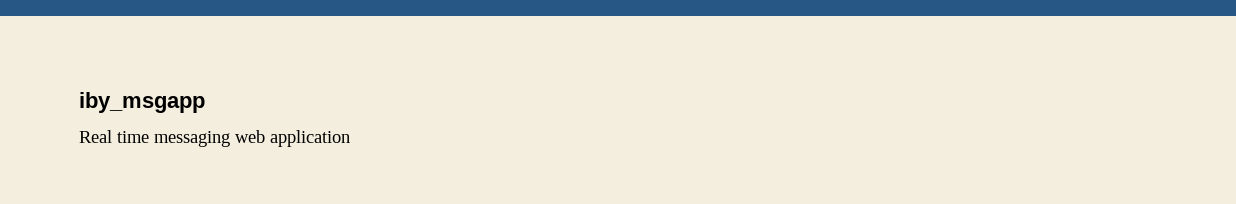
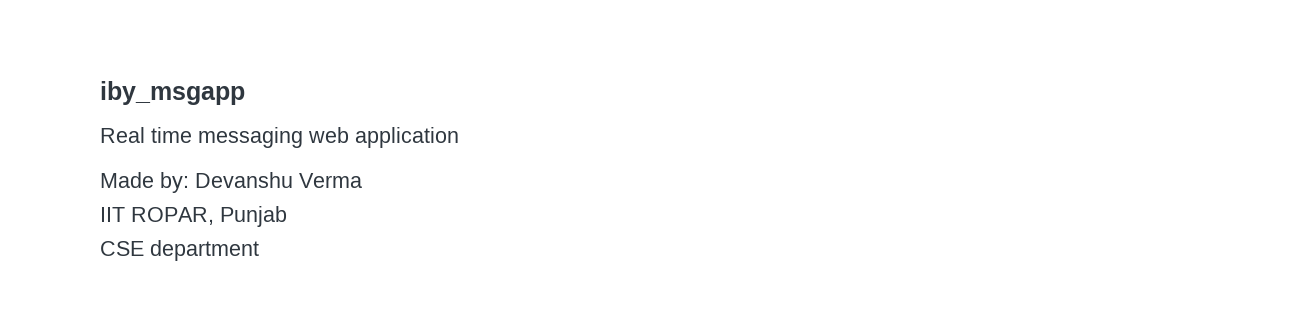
+ Made by: Devanshu Verma
+ IIT ROPAR, Punjab
+ CSE department

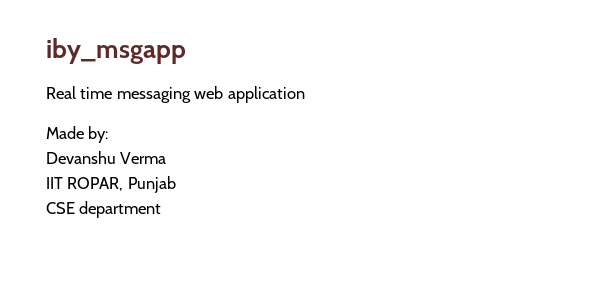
- Made by: Devanshu Verma
+ Made by:
+ Devanshu Verma

